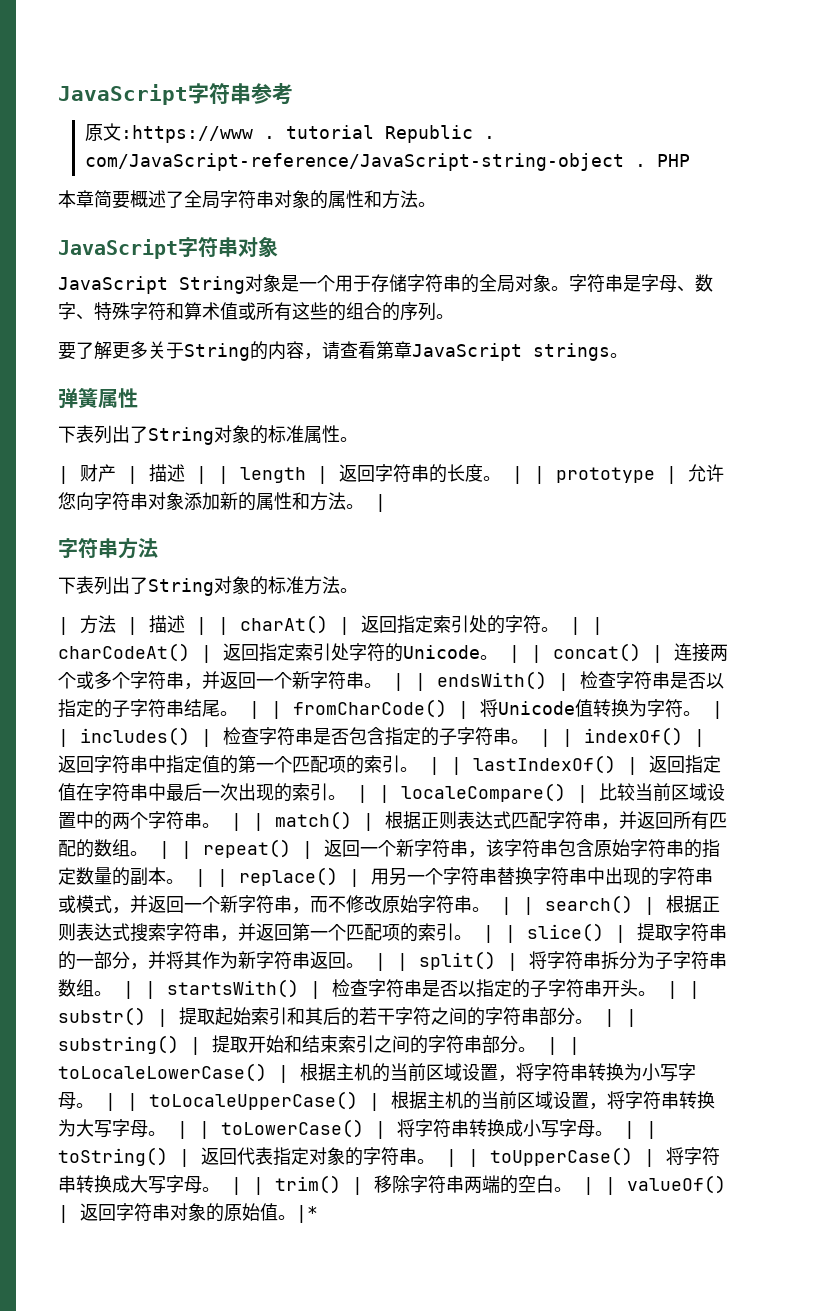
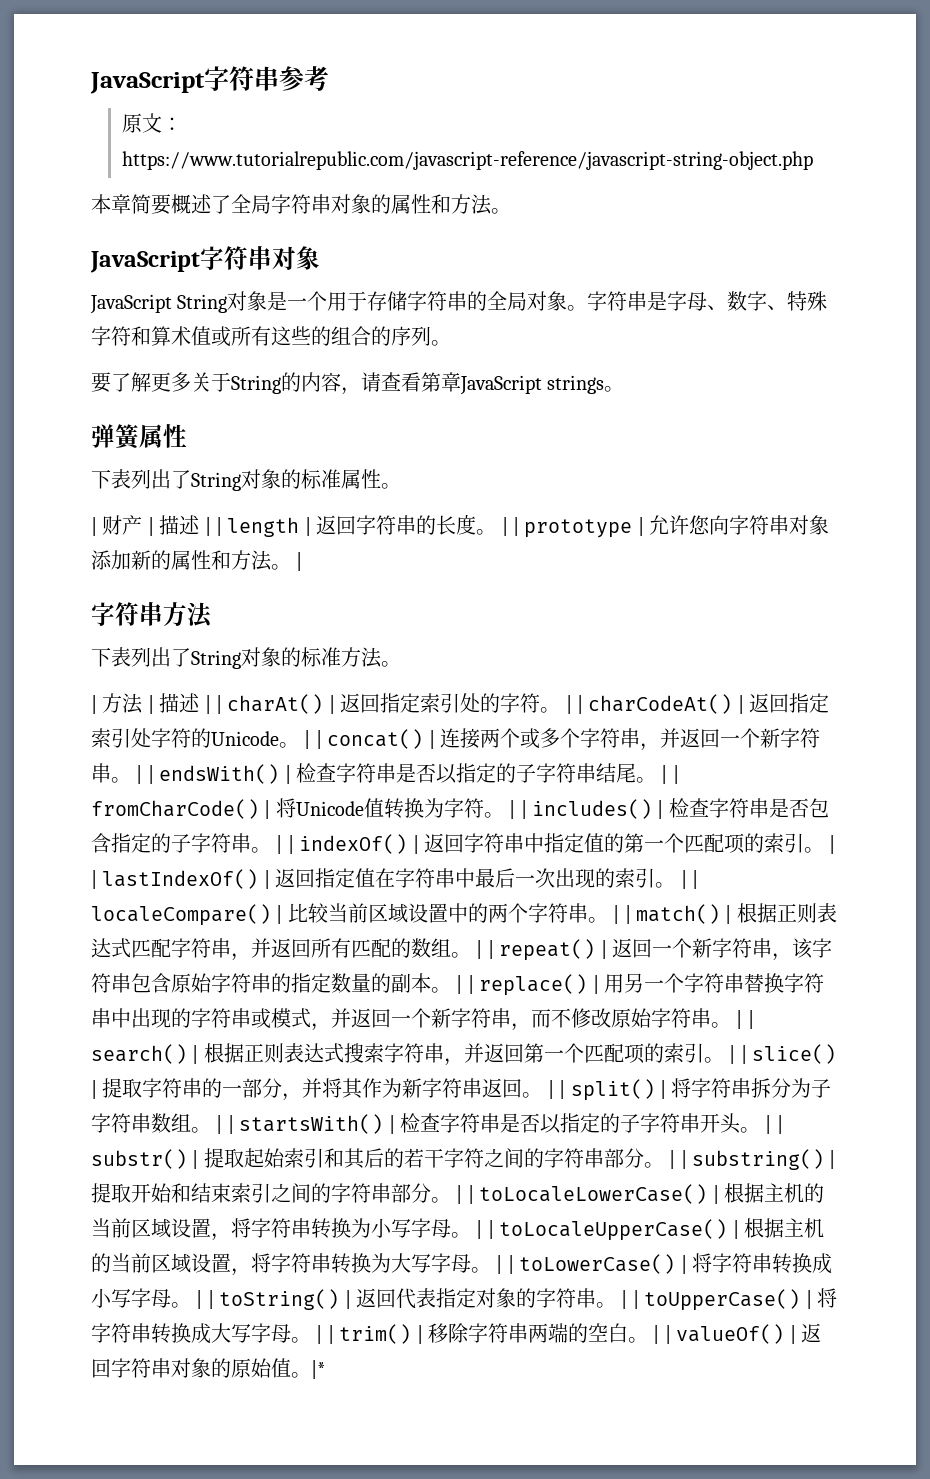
- 原文:https://www . tutorial Republic . com/JavaScript-reference/JavaScript-string-object . PHP
+ 原文：https://www.tutorialrepublic.com/javascript-reference/javascript-string-object.php

